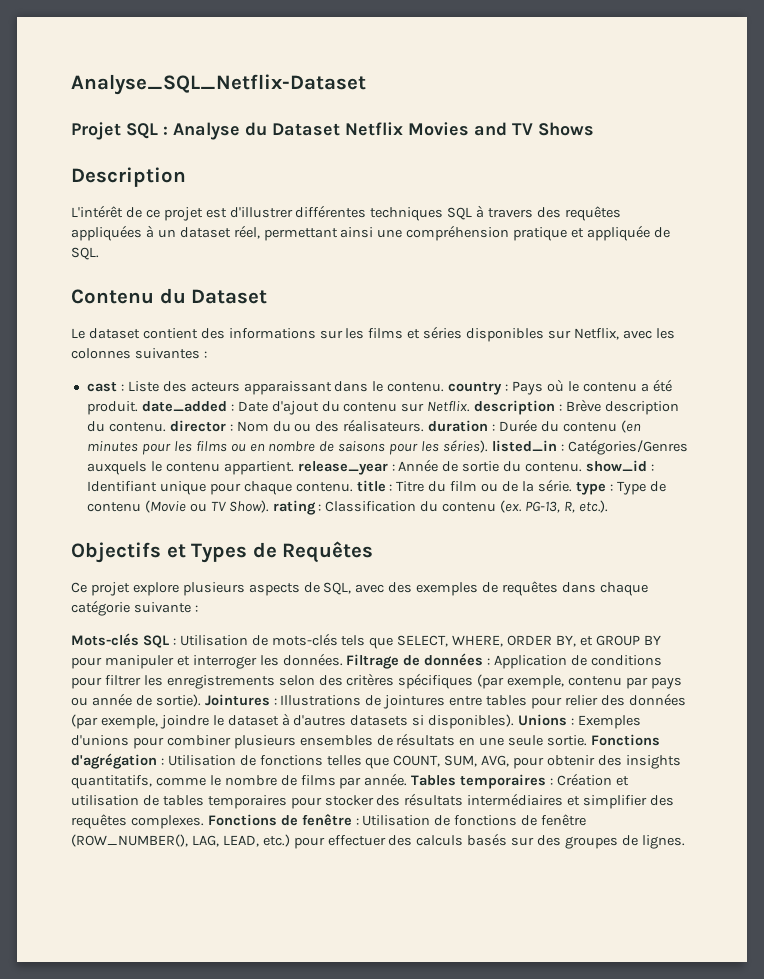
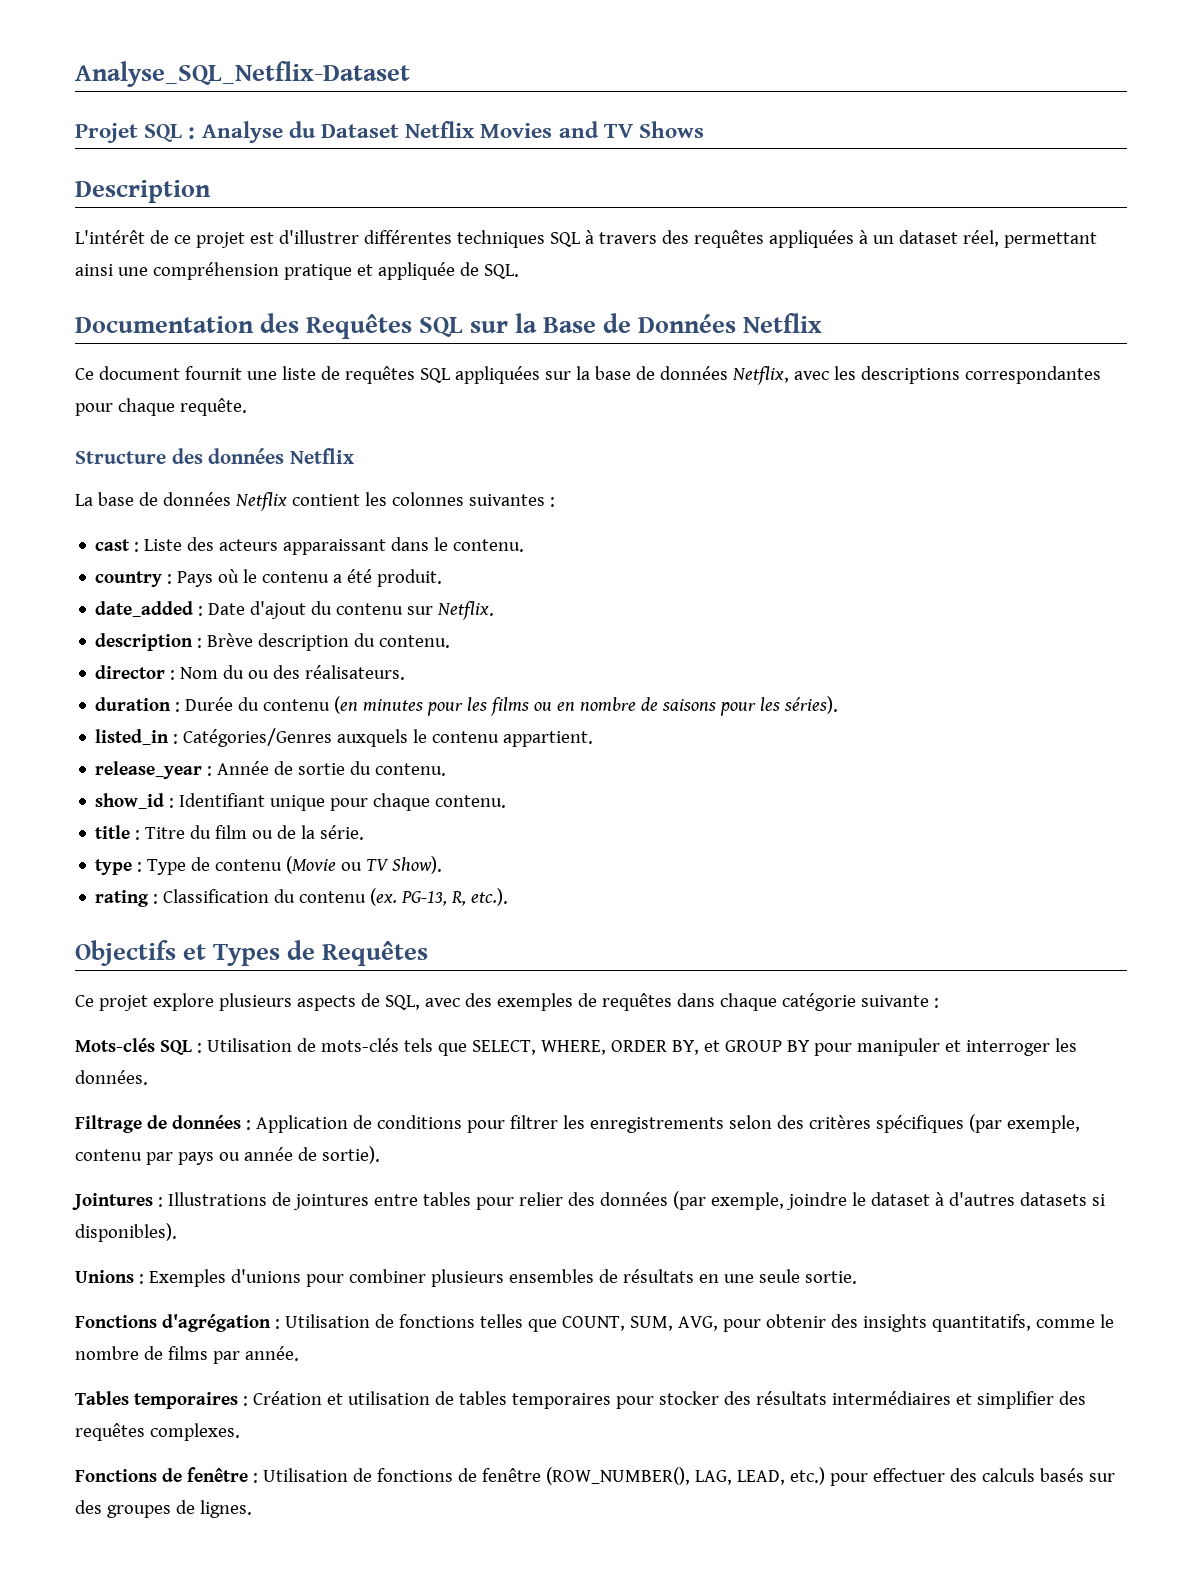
- Contenu du Dataset
- Le dataset contient des informations sur les films et séries disponibles sur Netflix, avec les colonnes suivantes :
+ Documentation des Requêtes SQL sur la Base de Données Netflix
+ Ce document fournit une liste de requêtes SQL appliquées sur la base de données Netflix, avec les descriptions correspondantes pour chaque requête.
+ Structure des données Netflix
+ La base de données Netflix contient les colonnes suivantes :
- Liste des acteurs apparaissant dans le contenu. country :
+ Liste des acteurs apparaissant dans le contenu.
+ country :
- Pays où le contenu a été produit. date_added :
+ Pays où le contenu a été produit.
+ date_added :
- Date d'ajout du contenu sur Netflix. description :
+ Date d'ajout du contenu sur Netflix.
+ description :
- Brève description du contenu. director :
+ Brève description du contenu.
+ director :
- Nom du ou des réalisateurs. duration :
+ Nom du ou des réalisateurs.
+ duration :
- Durée du contenu (en minutes pour les films ou en nombre de saisons pour les séries). listed_in :
+ Durée du contenu (en minutes pour les films ou en nombre de saisons pour les séries).
+ listed_in :
- Catégories/Genres auxquels le contenu appartient. release_year :
+ Catégories/Genres auxquels le contenu appartient.
+ release_year :
- Année de sortie du contenu. show_id :
+ Année de sortie du contenu.
+ show_id :
- Identifiant unique pour chaque contenu. title :
+ Identifiant unique pour chaque contenu.
+ title :
- Titre du film ou de la série. type :
+ Titre du film ou de la série.
+ type :
- Type de contenu (Movie ou TV Show). rating :
+ Type de contenu (Movie ou TV Show).
+ rating :
- Utilisation de mots-clés tels que SELECT, WHERE, ORDER BY, et GROUP BY pour manipuler et interroger les données. Filtrage de données :
+ Utilisation de mots-clés tels que SELECT, WHERE, ORDER BY, et GROUP BY pour manipuler et interroger les données.
+ Filtrage de données :
- Application de conditions pour filtrer les enregistrements selon des critères spécifiques (par exemple, contenu par pays ou année de sortie). Jointures :
+ Application de conditions pour filtrer les enregistrements selon des critères spécifiques (par exemple, contenu par pays ou année de sortie).
+ Jointures :
- Illustrations de jointures entre tables pour relier des données (par exemple, joindre le dataset à d'autres datasets si disponibles). Unions :
+ Illustrations de jointures entre tables pour relier des données (par exemple, joindre le dataset à d'autres datasets si disponibles).
+ Unions :
- Exemples d'unions pour combiner plusieurs ensembles de résultats en une seule sortie. Fonctions d'agrégation :
+ Exemples d'unions pour combiner plusieurs ensembles de résultats en une seule sortie.
+ Fonctions d'agrégation :
- Utilisation de fonctions telles que COUNT, SUM, AVG, pour obtenir des insights quantitatifs, comme le nombre de films par année. Tables temporaires :
+ Utilisation de fonctions telles que COUNT, SUM, AVG, pour obtenir des insights quantitatifs, comme le nombre de films par année.
+ Tables temporaires :
- Création et utilisation de tables temporaires pour stocker des résultats intermédiaires et simplifier des requêtes complexes. Fonctions de fenêtre :
+ Création et utilisation de tables temporaires pour stocker des résultats intermédiaires et simplifier des requêtes complexes.
+ Fonctions de fenêtre :

